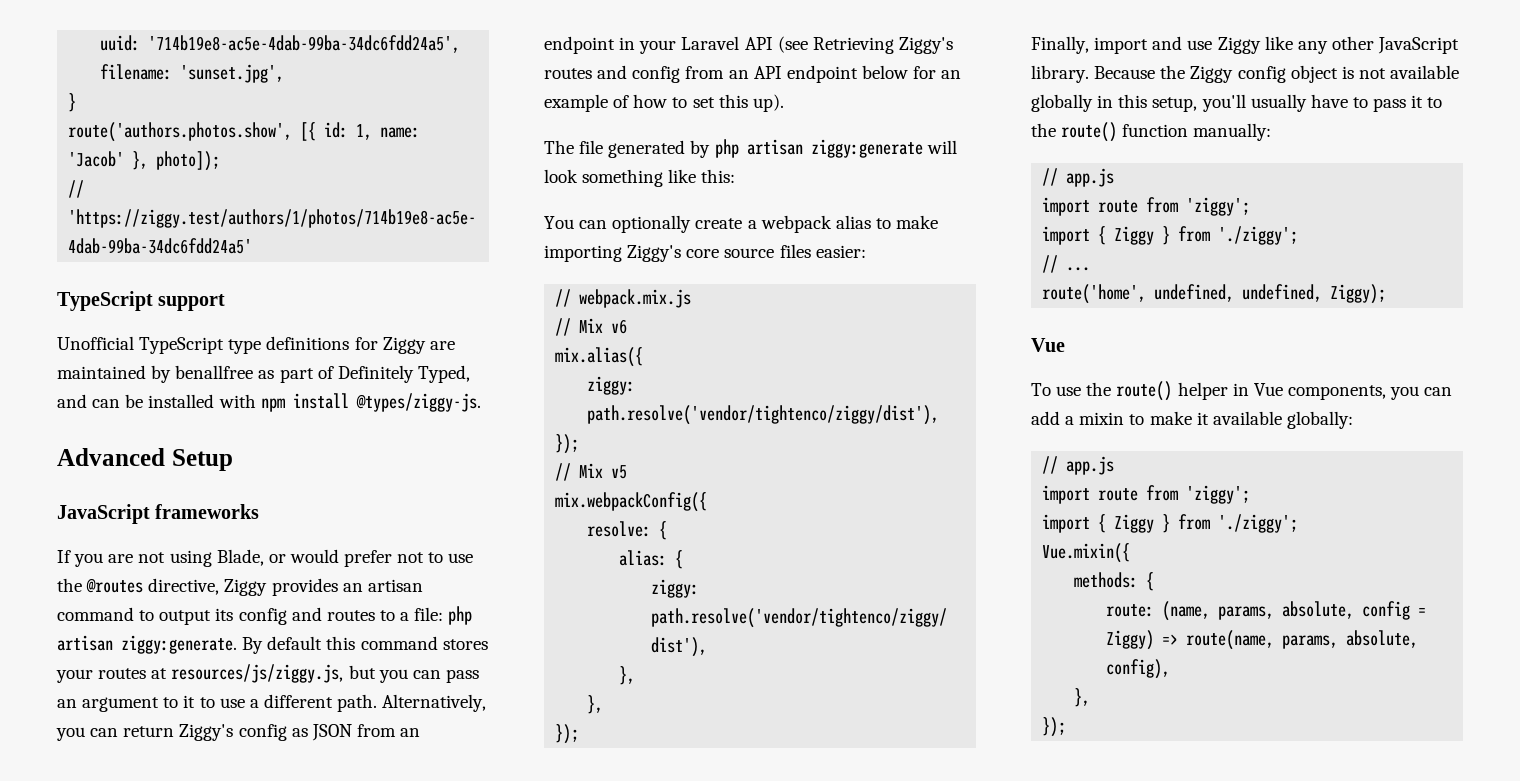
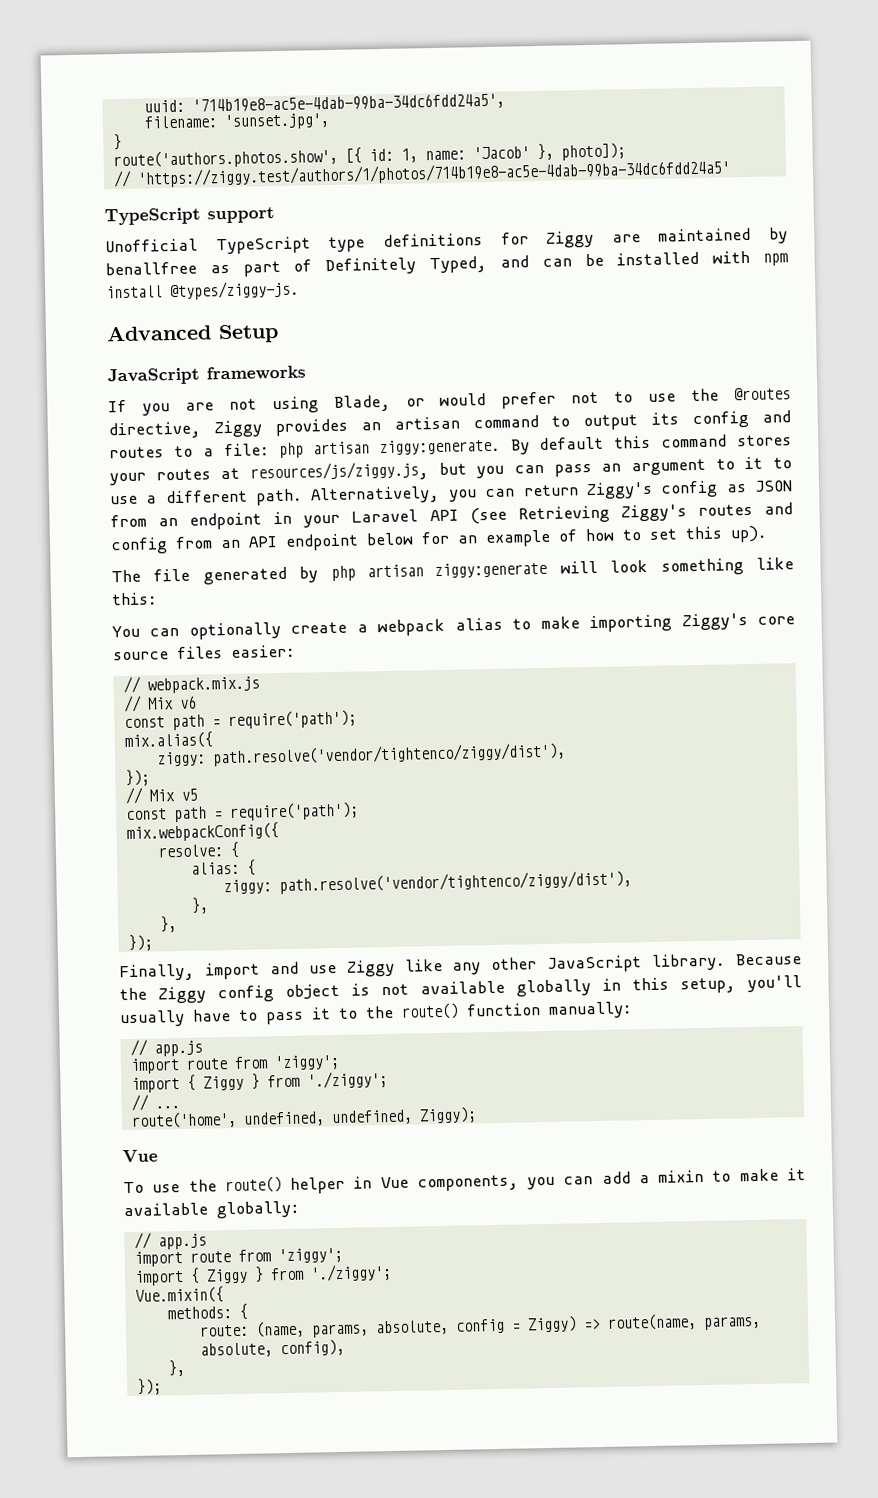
  // Mix v6
+ const path = require('path');
  // Mix v5
+ const path = require('path');

